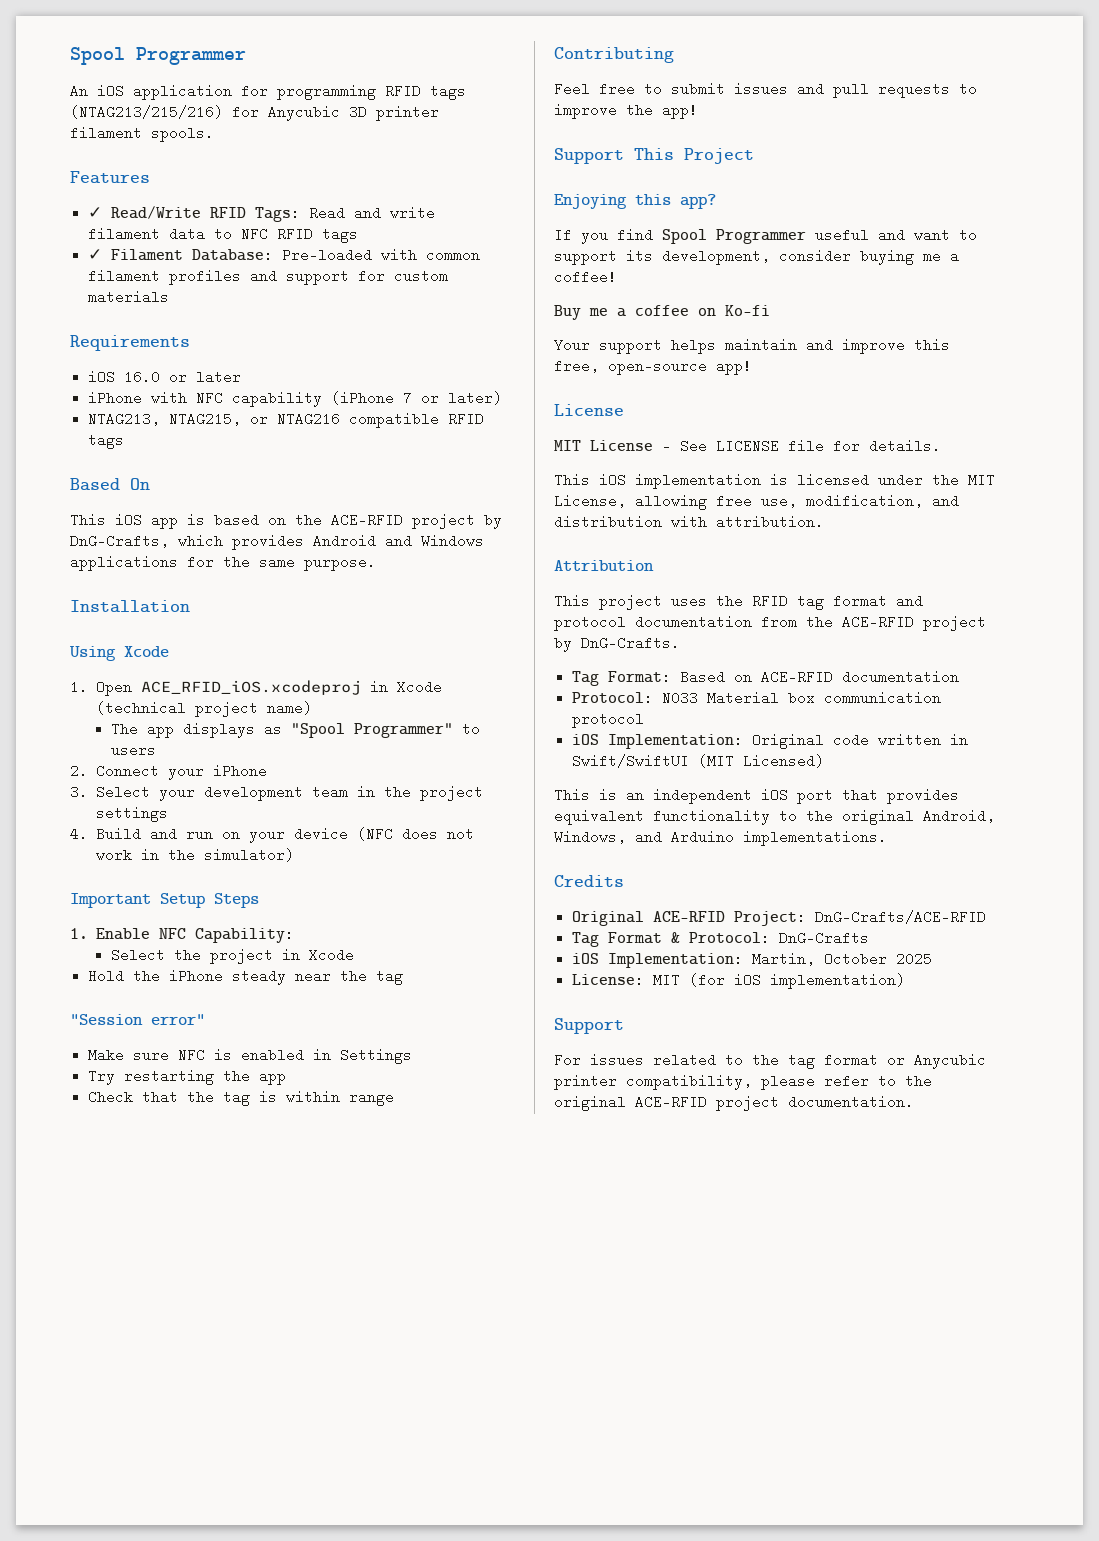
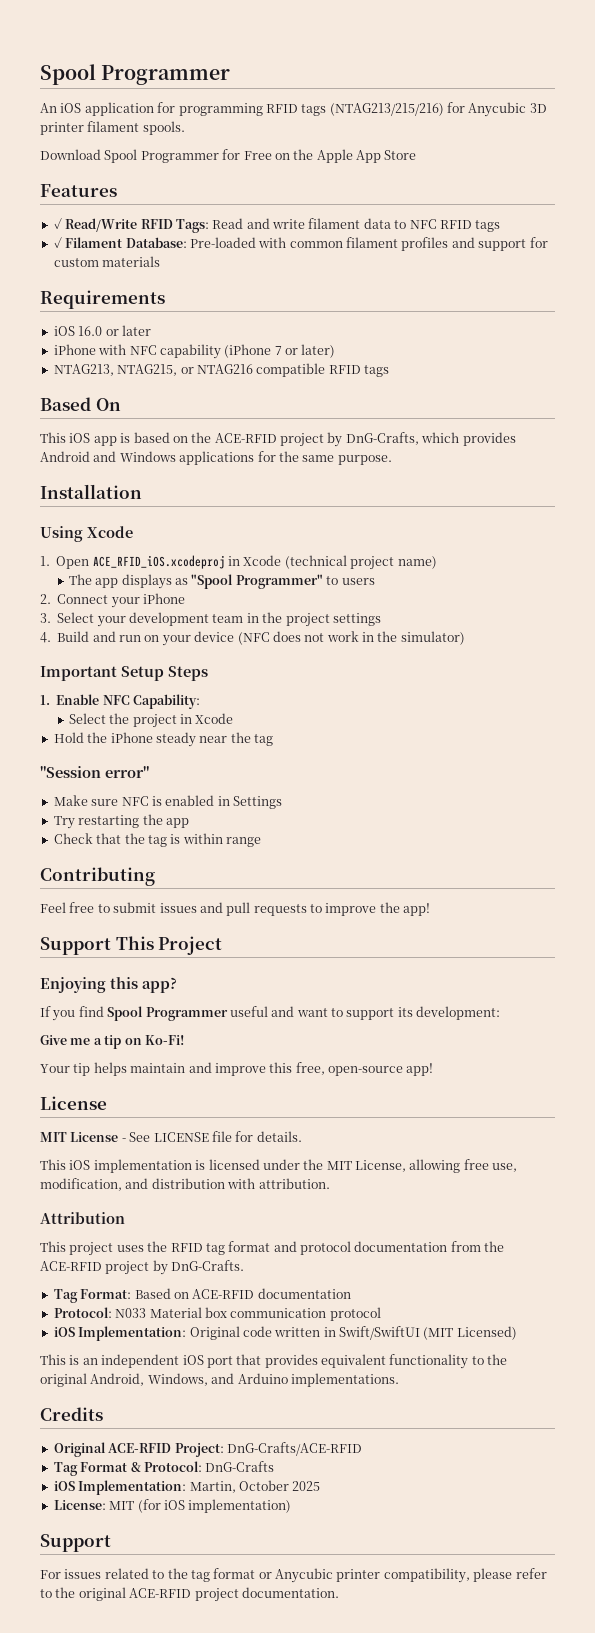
+ Download Spool Programmer for Free on the Apple App Store
- If you find Spool Programmer useful and want to support its development, consider buying me a coffee!
- Buy me a coffee on Ko-fi
+ If you find Spool Programmer useful and want to support its development:
+ Give me a tip on Ko-Fi!
- Your support helps maintain and improve this free, open-source app!
+ Your tip helps maintain and improve this free, open-source app!

